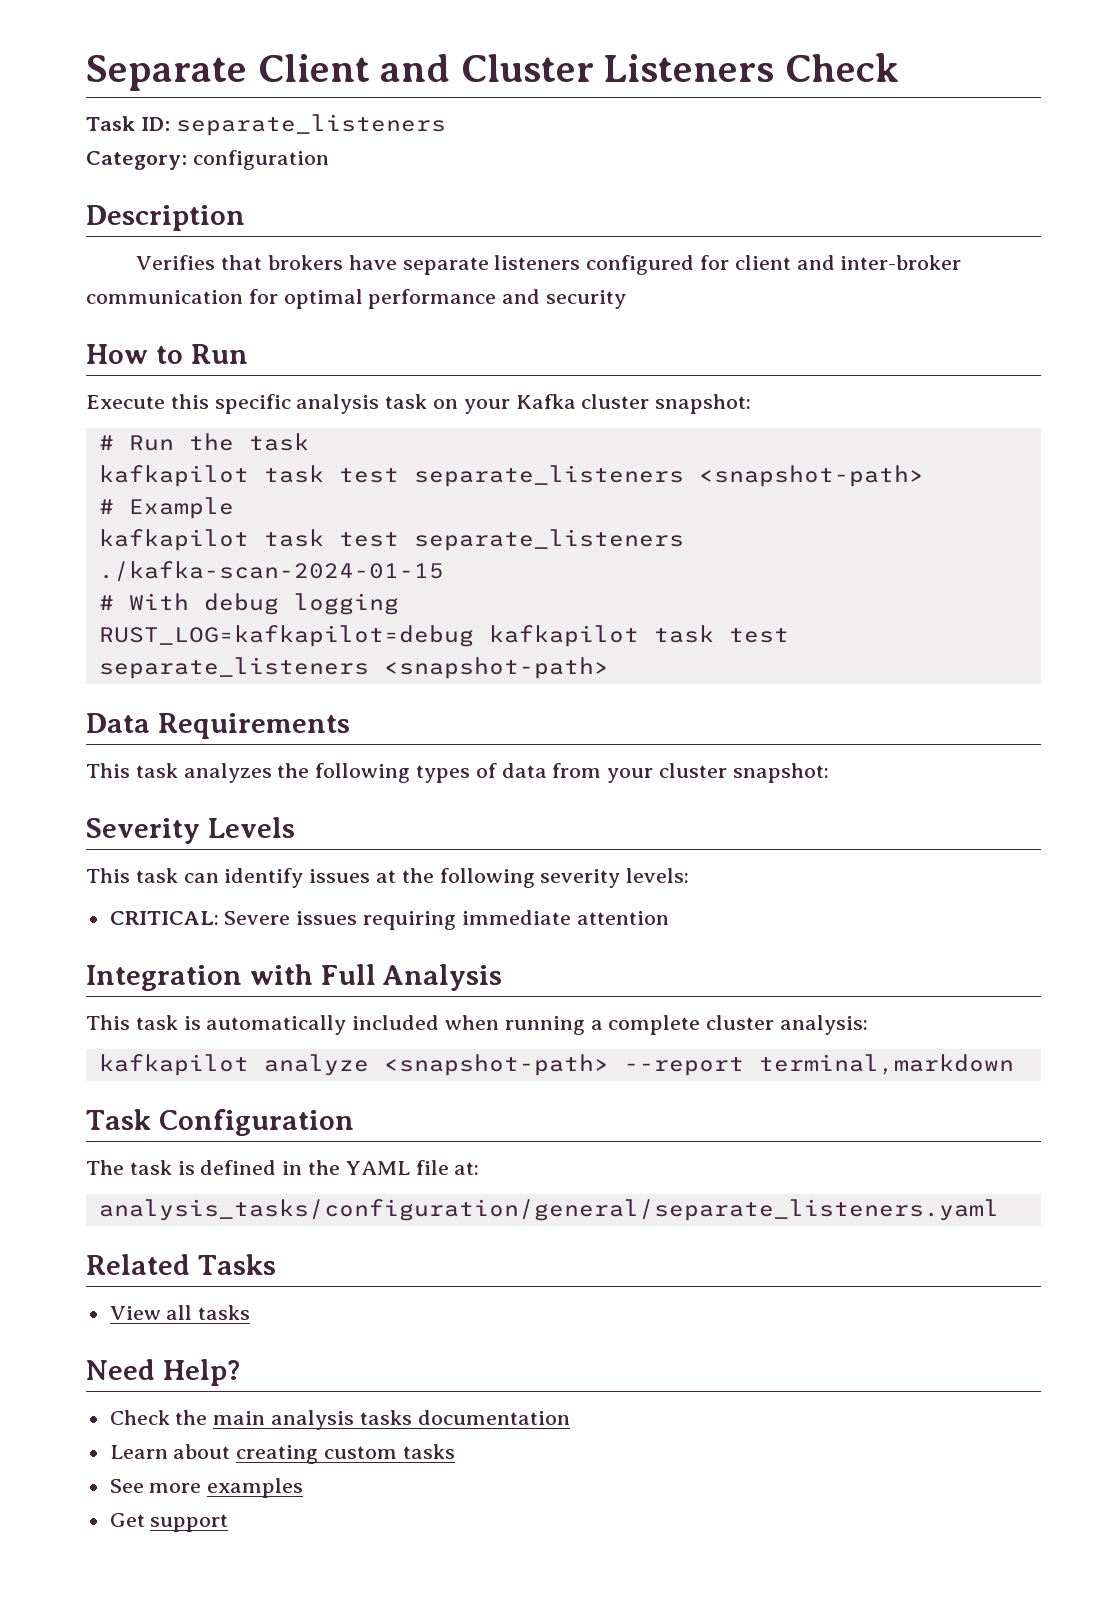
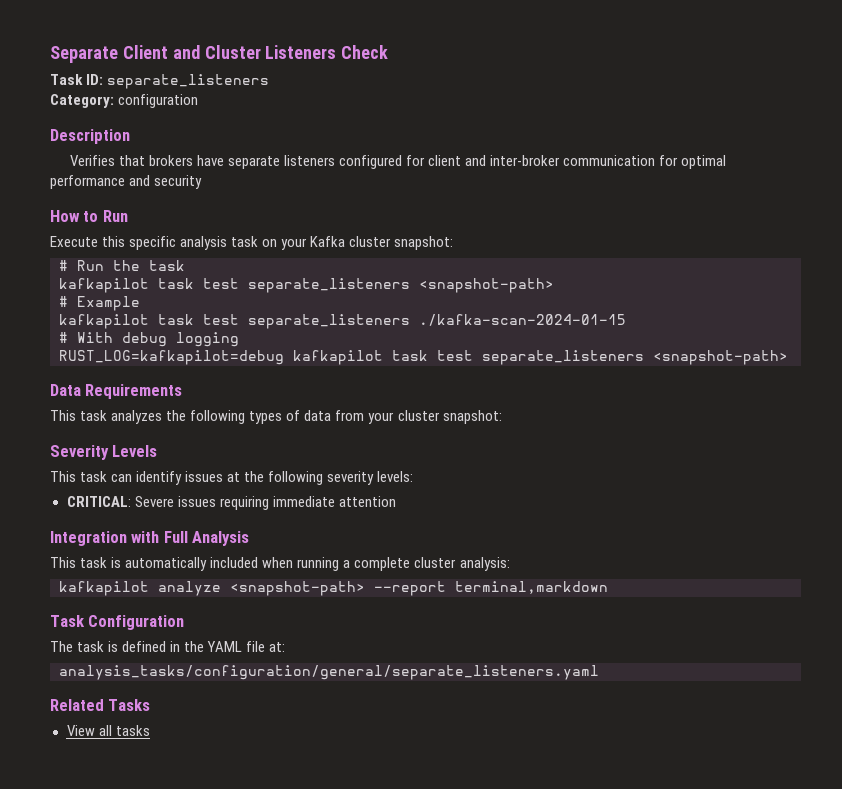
- Need Help?
- Check the main analysis tasks documentation
- Learn about creating custom tasks
- See more examples
- Get support

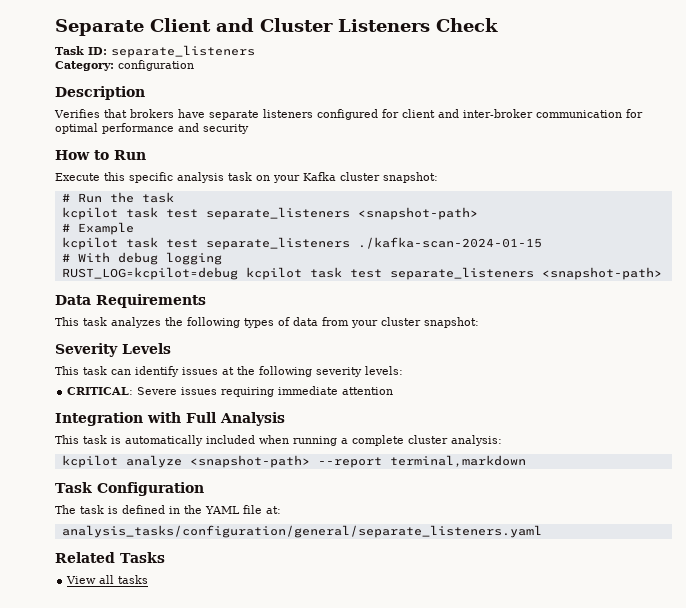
  # Run the task
- kafkapilot task test separate_listeners <snapshot-path>
+ kcpilot task test separate_listeners <snapshot-path>
- kafkapilot task test separate_listeners ./kafka-scan-2024-01-15
+ kcpilot task test separate_listeners ./kafka-scan-2024-01-15
- RUST_LOG=kafkapilot=debug kafkapilot task test separate_listeners <snapshot-path>
+ RUST_LOG=kcpilot=debug kcpilot task test separate_listeners <snapshot-path>
- kafkapilot analyze <snapshot-path> --report terminal,markdown
+ kcpilot analyze <snapshot-path> --report terminal,markdown

